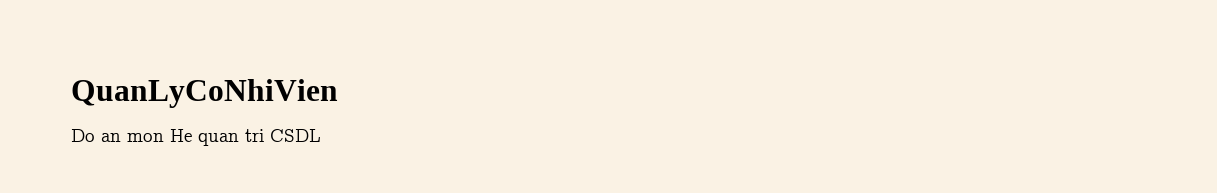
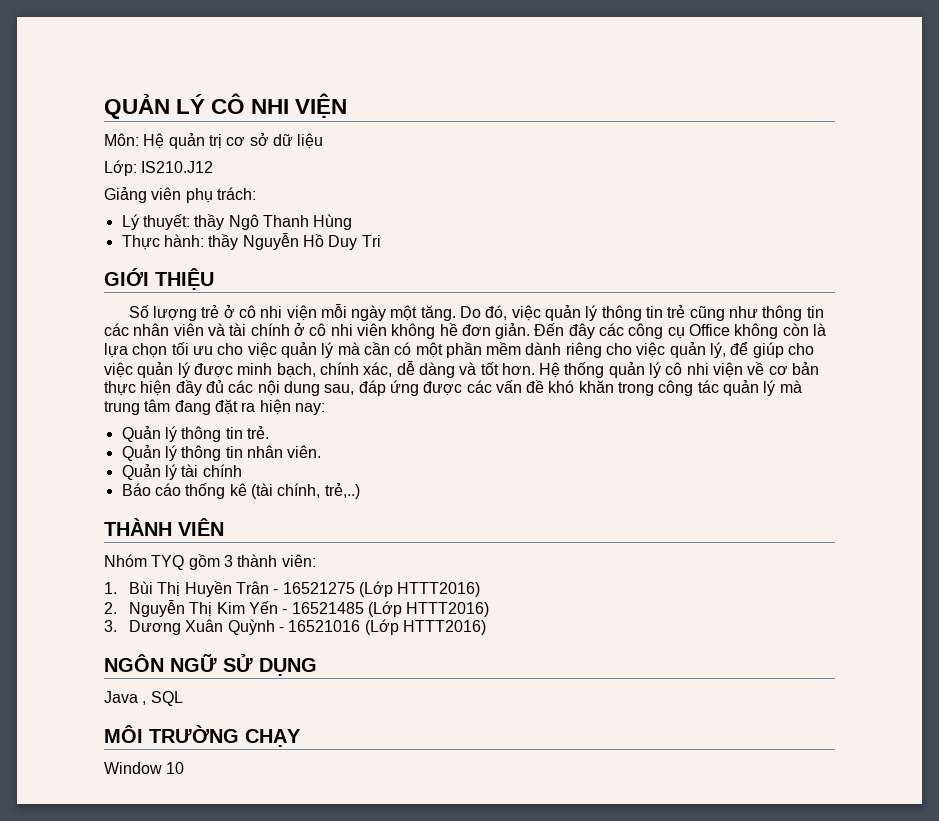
- QuanLyCoNhiVien
- Do an mon He quan tri CSDL
+ QUẢN LÝ CÔ NHI VIỆN
+ Môn: Hệ quản trị cơ sở dữ liệu
+ Lớp: IS210.J12
+ Giảng viên phụ trách:
+ Lý thuyết: thầy Ngô Thanh Hùng
+ Thực hành: thầy Nguyễn Hồ Duy Tri
+ GIỚI THIỆU
+ Số lượng trẻ ở cô nhi viện mỗi ngày một tăng. Do đó, việc quản lý thông tin trẻ cũng như thông tin các nhân viên và tài chính ở cô nhi viên không hề đơn giản. Đến đây các công cụ Office không còn là lựa chọn tối ưu cho việc quản lý mà cần có một phần mềm dành riêng cho việc quản lý, để giúp cho việc quản lý được minh bạch, chính xác, dễ dàng và tốt hơn. Hệ thống quản lý cô nhi viện về cơ bản thực hiện đầy đủ các nội dung sau, đáp ứng được các vấn đề khó khăn trong công tác quản lý mà trung tâm đang đặt ra hiện nay:
+ Quản lý thông tin trẻ.
+ Quản lý thông tin nhân viên.
+ Quản lý tài chính
+ Báo cáo thống kê (tài chính, trẻ,..)
+ THÀNH VIÊN
+ Nhóm TYQ gồm 3 thành viên:
+ 1. Bùi Thị Huyền Trân - 16521275 (Lớp HTTT2016)
+ 2. Nguyễn Thị Kim Yến - 16521485 (Lớp HTTT2016)
+ 3. Dương Xuân Quỳnh - 16521016 (Lớp HTTT2016)
+ NGÔN NGỮ SỬ DỤNG
+ Java , SQL
+ MÔI TRƯỜNG CHẠY
+ Window 10

